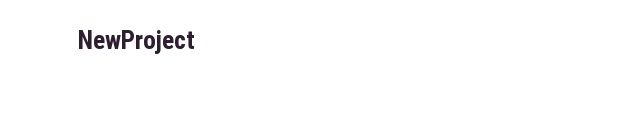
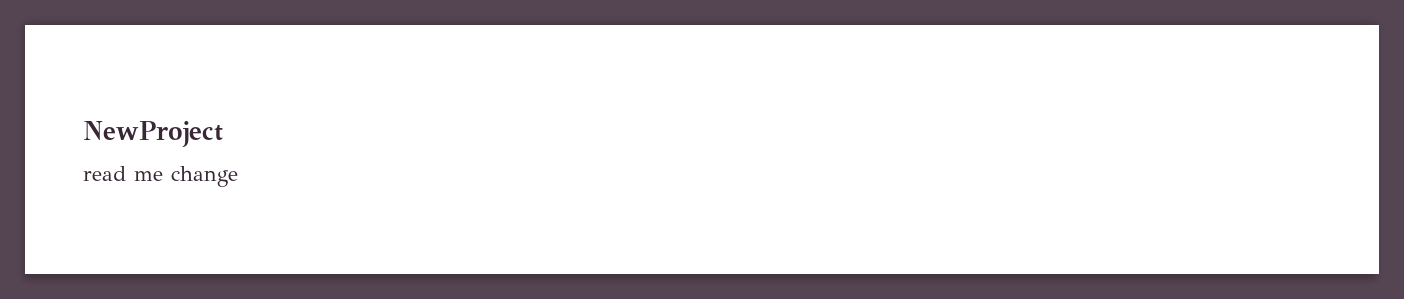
+ read me change

